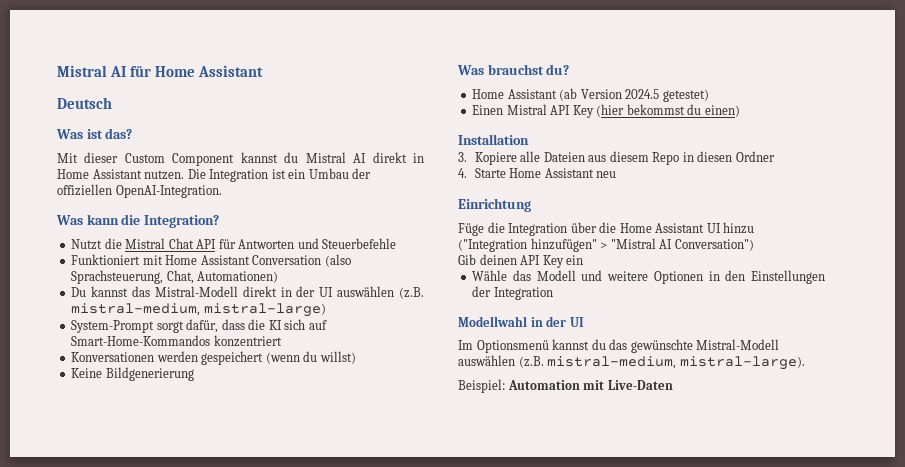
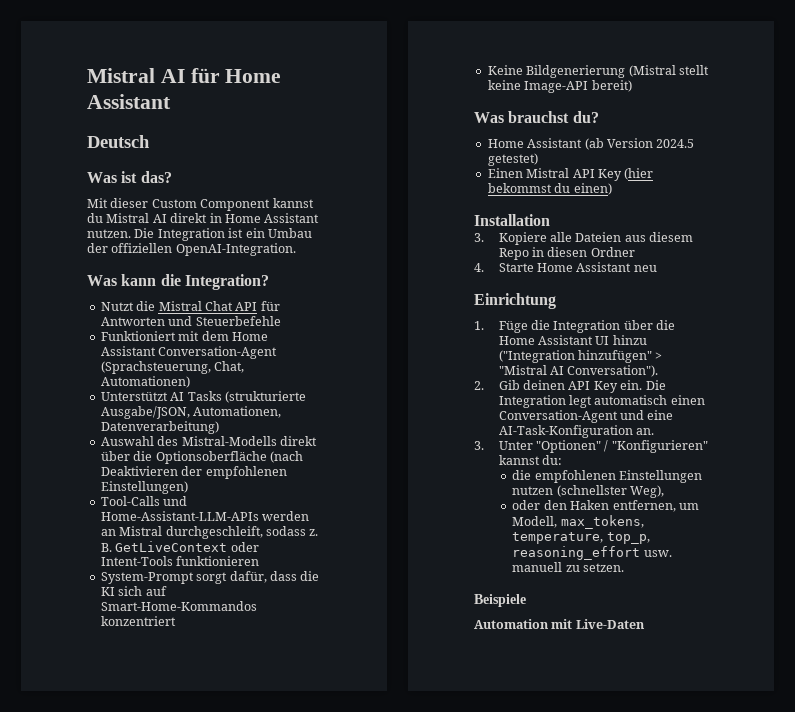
- Funktioniert mit Home Assistant Conversation (also Sprachsteuerung, Chat, Automationen)
+ Funktioniert mit dem Home Assistant Conversation-Agent (Sprachsteuerung, Chat, Automationen)
- Du kannst das Mistral-Modell direkt in der UI auswählen (z.B. mistral-medium, mistral-large)
+ Unterstützt AI Tasks (strukturierte Ausgabe/JSON, Automationen, Datenverarbeitung)
+ Auswahl des Mistral-Modells direkt über die Optionsoberfläche (nach Deaktivieren der empfohlenen Einstellungen)
+ Tool-Calls und Home-Assistant-LLM-APIs werden an Mistral durchgeschleift, sodass z. B. GetLiveContext oder Intent-Tools funktionieren
- Konversationen werden gespeichert (wenn du willst)
- Keine Bildgenerierung
+ Keine Bildgenerierung (Mistral stellt keine Image-API bereit)
- Füge die Integration über die Home Assistant UI hinzu ("Integration hinzufügen" > "Mistral AI Conversation")
- Gib deinen API Key ein
- Wähle das Modell und weitere Optionen in den Einstellungen der Integration
- Modellwahl in der UI
- Im Optionsmenü kannst du das gewünschte Mistral-Modell auswählen (z.B. mistral-medium, mistral-large).
- Beispiel: Automation mit Live-Daten
+ 1. Füge die Integration über die Home Assistant UI hinzu ("Integration hinzufügen" > "Mistral AI Conversation").
+ 2. Gib deinen API Key ein. Die Integration legt automatisch einen Conversation-Agent und eine AI-Task-Konfiguration an.
+ 3. Unter "Optionen" / "Konfigurieren" kannst du:
+ die empfohlenen Einstellungen nutzen (schnellster Weg),
+ oder den Haken entfernen, um Modell, max_tokens, temperature, top_p, reasoning_effort usw. manuell zu setzen.
+ Beispiele
+ Automation mit Live-Daten

